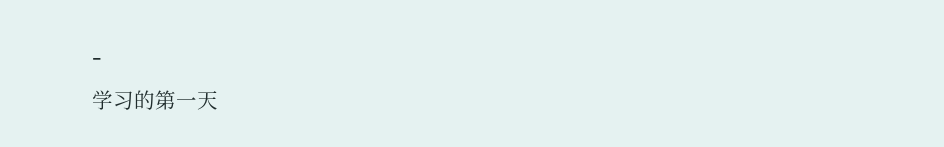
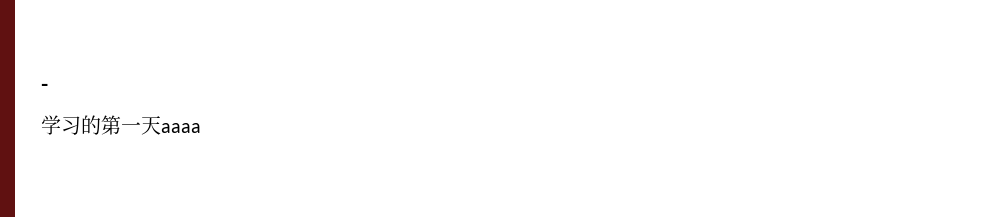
- 学习的第一天
+ 学习的第一天aaaa

